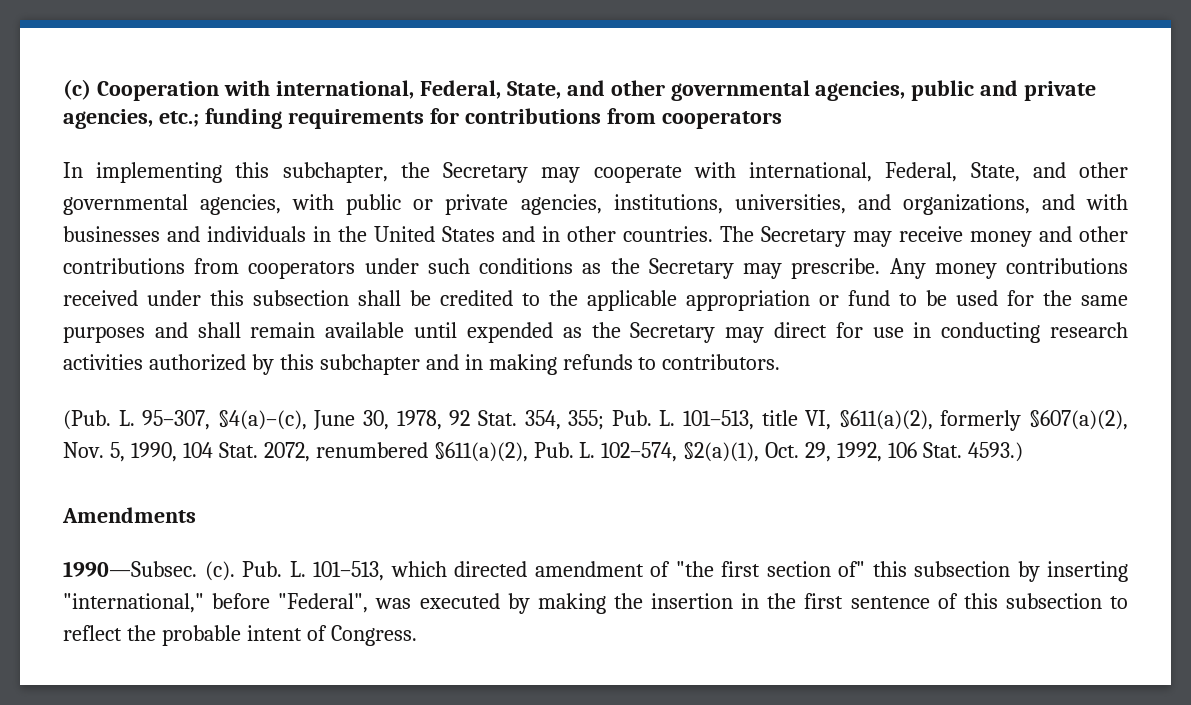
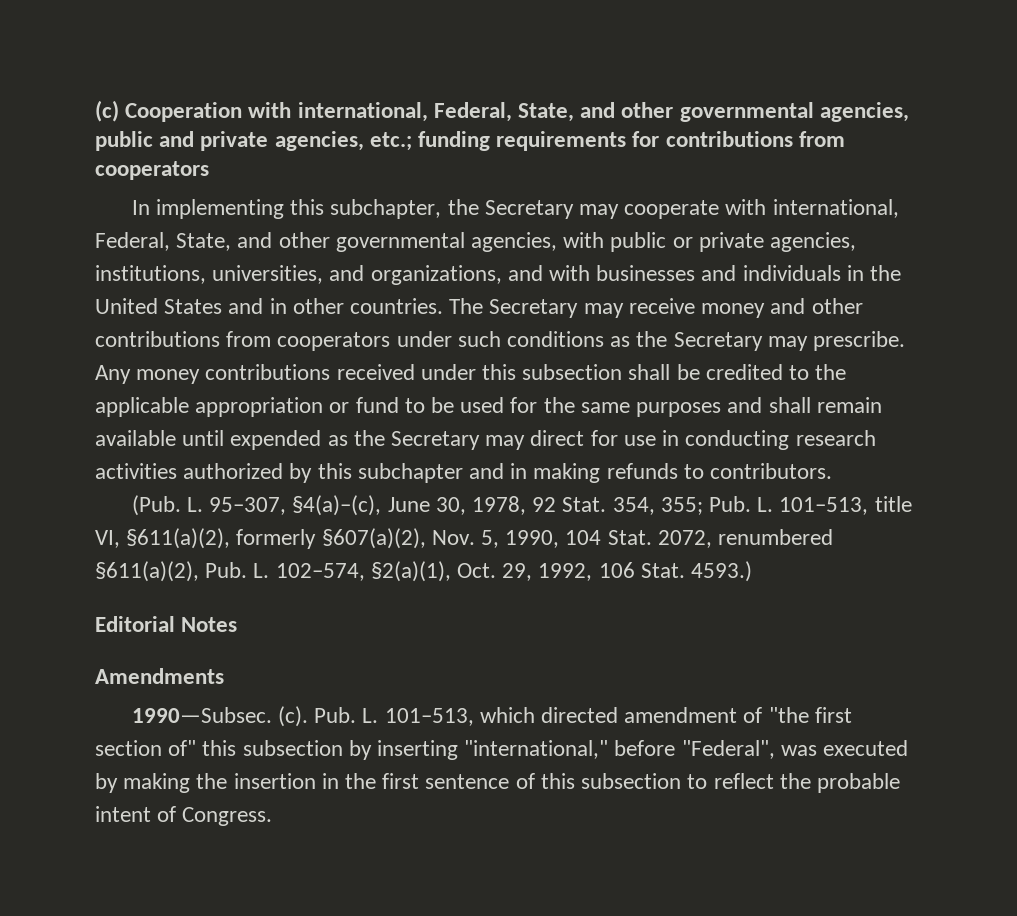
+ Editorial Notes

